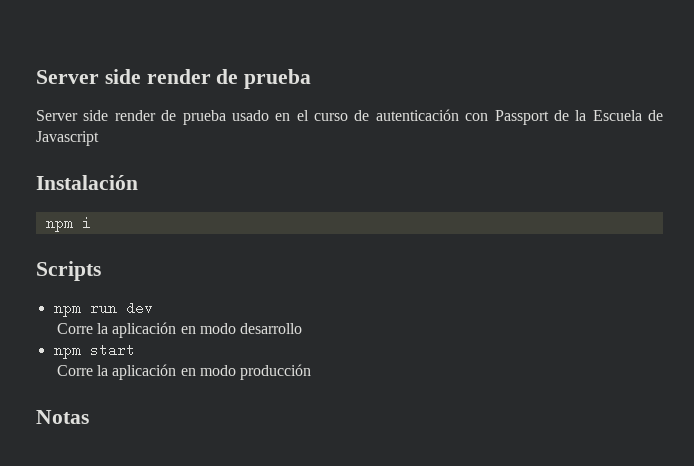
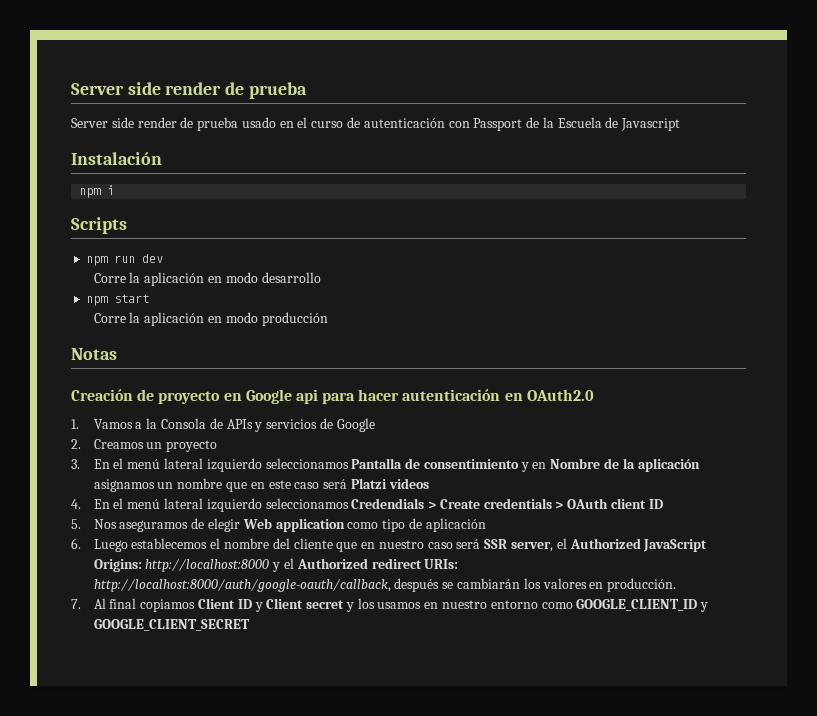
+ Creación de proyecto en Google api para hacer autenticación en OAuth2.0
+ 1. Vamos a la Consola de APIs y servicios de Google
+ 2. Creamos un proyecto
+ 3. En el menú lateral izquierdo seleccionamos Pantalla de consentimiento y en Nombre de la aplicación asignamos un nombre que en este caso será Platzi videos
+ 4. En el menú lateral izquierdo seleccionamos Credendials > Create credentials > OAuth client ID
+ 5. Nos aseguramos de elegir Web application como tipo de aplicación
+ 6. Luego establecemos el nombre del cliente que en nuestro caso será SSR server, el Authorized JavaScript Origins: http://localhost:8000 y el Authorized redirect URIs: http://localhost:8000/auth/google-oauth/callback, después se cambiarán los valores en producción.
+ 7. Al final copiamos Client ID y Client secret y los usamos en nuestro entorno como GOOGLE_CLIENT_ID y GOOGLE_CLIENT_SECRET

